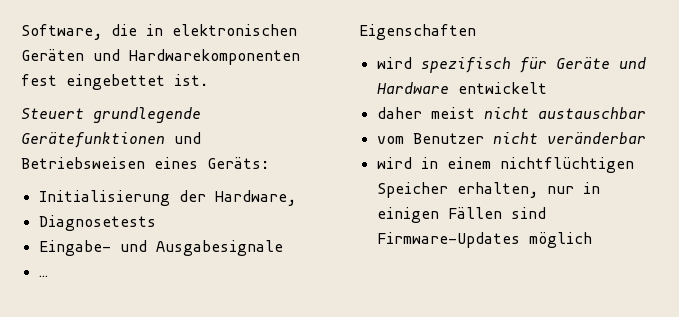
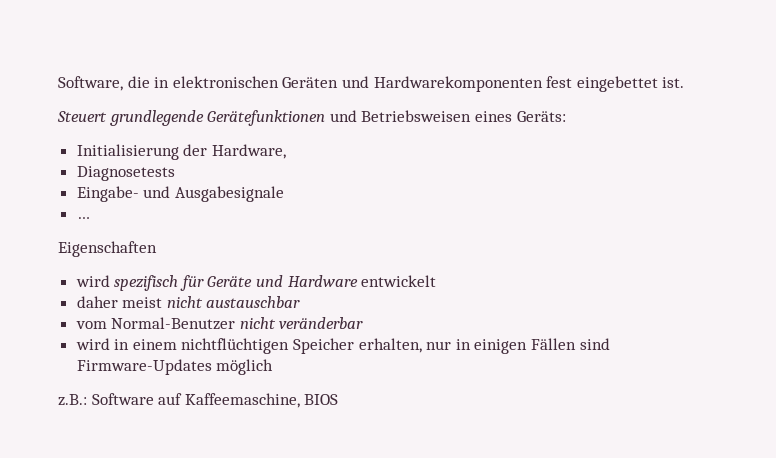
- vom Benutzer nicht veränderbar
+ vom Normal-Benutzer nicht veränderbar
+ z.B.: Software auf Kaffeemaschine, BIOS

